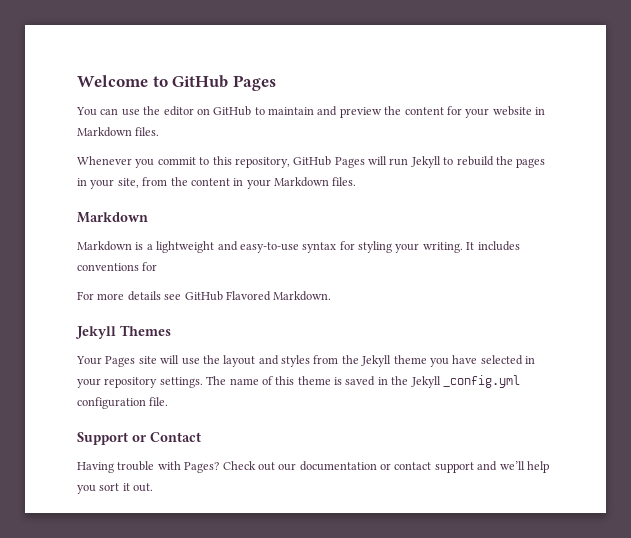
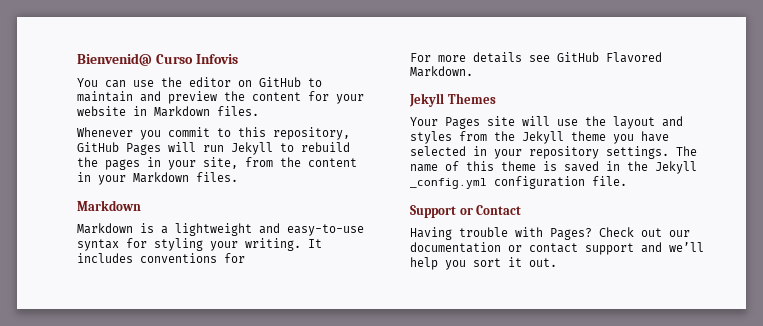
- Welcome to GitHub Pages
+ Bienvenid@ Curso Infovis

